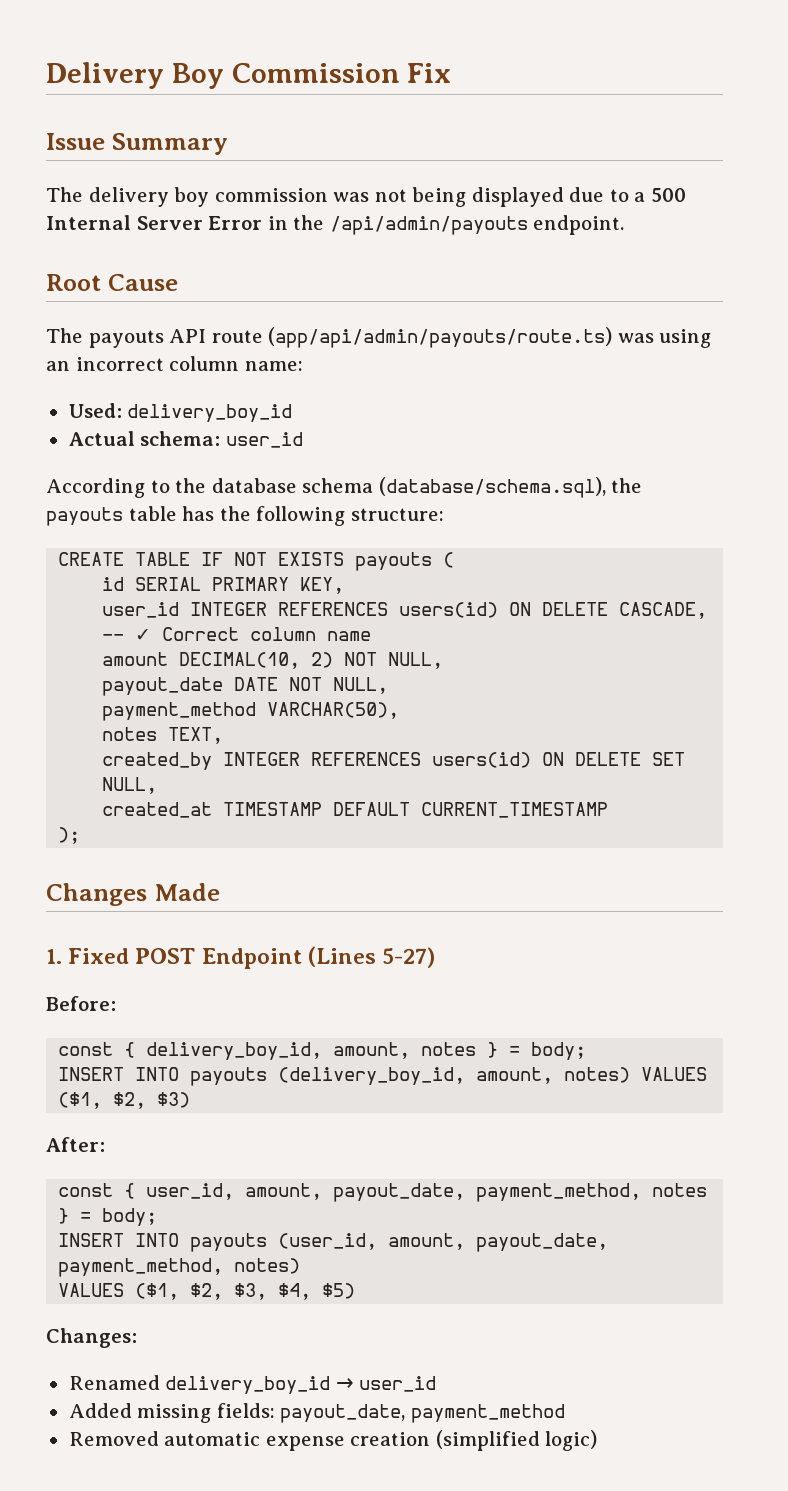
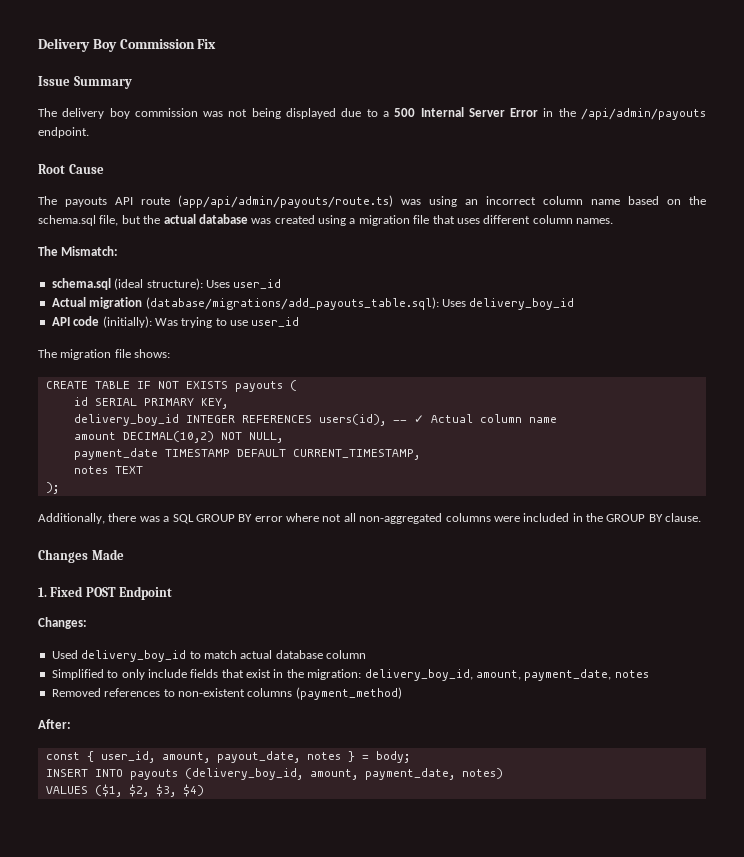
- The payouts API route (app/api/admin/payouts/route.ts) was using an incorrect column name:
- Used: delivery_boy_id
- Actual schema: user_id
- According to the database schema (database/schema.sql), the payouts table has the following structure:
+ The payouts API route (app/api/admin/payouts/route.ts) was using an incorrect column name based on the schema.sql file, but the actual database was created using a migration file that uses different column names.
+ The Mismatch:
+ schema.sql (ideal structure): Uses user_id
+ Actual migration (database/migrations/add_payouts_table.sql): Uses delivery_boy_id
+ API code (initially): Was trying to use user_id
+ The migration file shows:
- user_id INTEGER REFERENCES users(id) ON DELETE CASCADE, -- ✓ Correct column name
+ delivery_boy_id INTEGER REFERENCES users(id), -- ✓ Actual column name
- amount DECIMAL(10, 2) NOT NULL,
- payout_date DATE NOT NULL,
- payment_method VARCHAR(50),
- notes TEXT,
- created_by INTEGER REFERENCES users(id) ON DELETE SET NULL,
- created_at TIMESTAMP DEFAULT CURRENT_TIMESTAMP
+ amount DECIMAL(10,2) NOT NULL,
+ payment_date TIMESTAMP DEFAULT CURRENT_TIMESTAMP,
+ notes TEXT
  );
+ Additionally, there was a SQL GROUP BY error where not all non-aggregated columns were included in the GROUP BY clause.
- 1. Fixed POST Endpoint (Lines 5-27)
- Before:
- const { delivery_boy_id, amount, notes } = body;
+ 1. Fixed POST Endpoint
+ Changes:
+ Used delivery_boy_id to match actual database column
+ Simplified to only include fields that exist in the migration: delivery_boy_id, amount, payment_date, notes
+ Removed references to non-existent columns (payment_method)
+ After:
+ const { user_id, amount, payout_date, notes } = body;
- INSERT INTO payouts (delivery_boy_id, amount, notes) VALUES ($1, $2, $3)
- After:
- const { user_id, amount, payout_date, payment_method, notes } = body;
- INSERT INTO payouts (user_id, amount, payout_date, payment_method, notes)
+ INSERT INTO payouts (delivery_boy_id, amount, payment_date, notes)
- VALUES ($1, $2, $3, $4, $5)
- Changes:
- Renamed delivery_boy_id → user_id
- Added missing fields: payout_date, payment_method
- Removed automatic expense creation (simplified logic)
+ VALUES ($1, $2, $3, $4)

